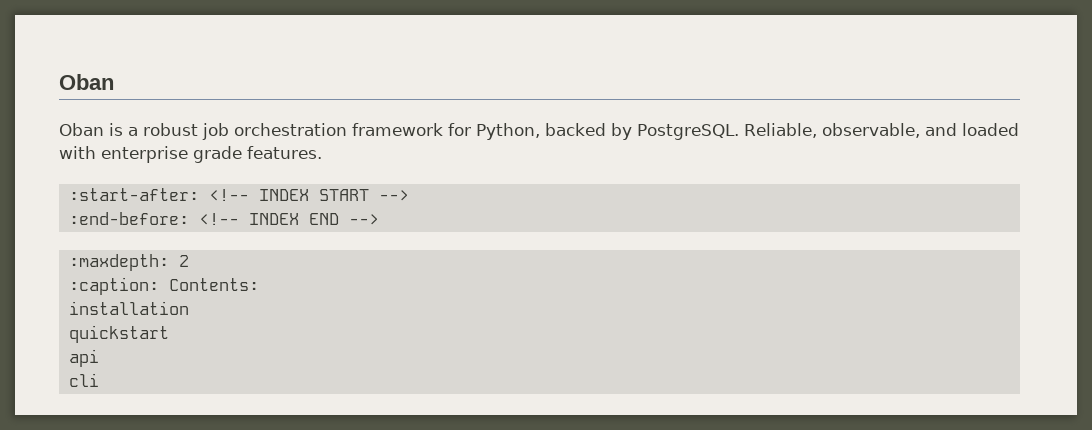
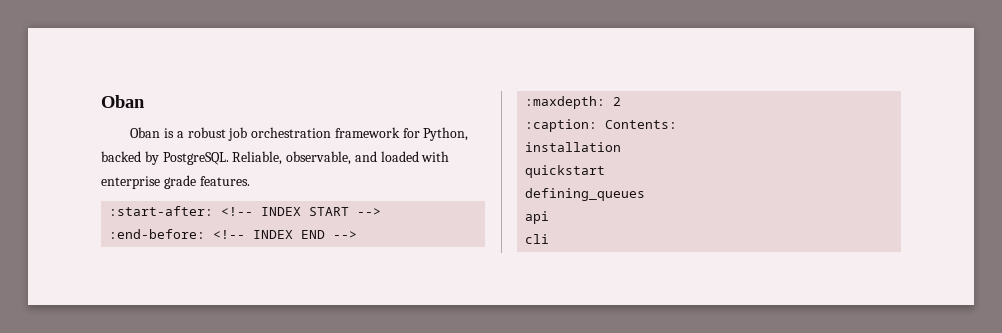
+ defining_queues

